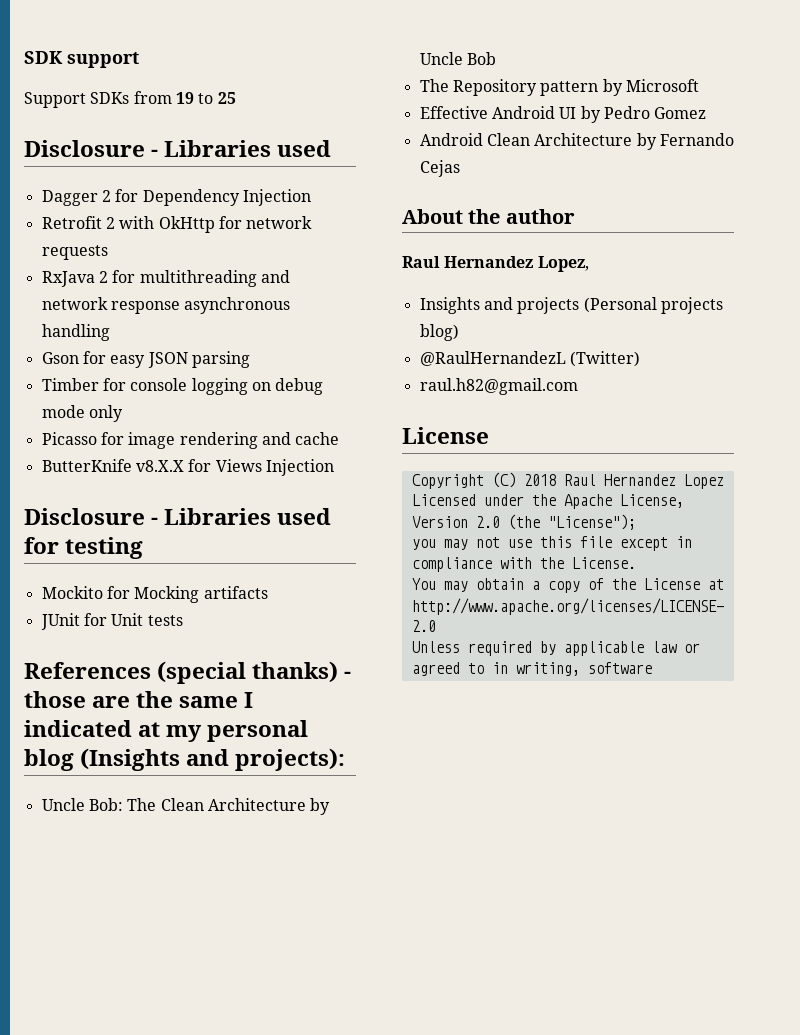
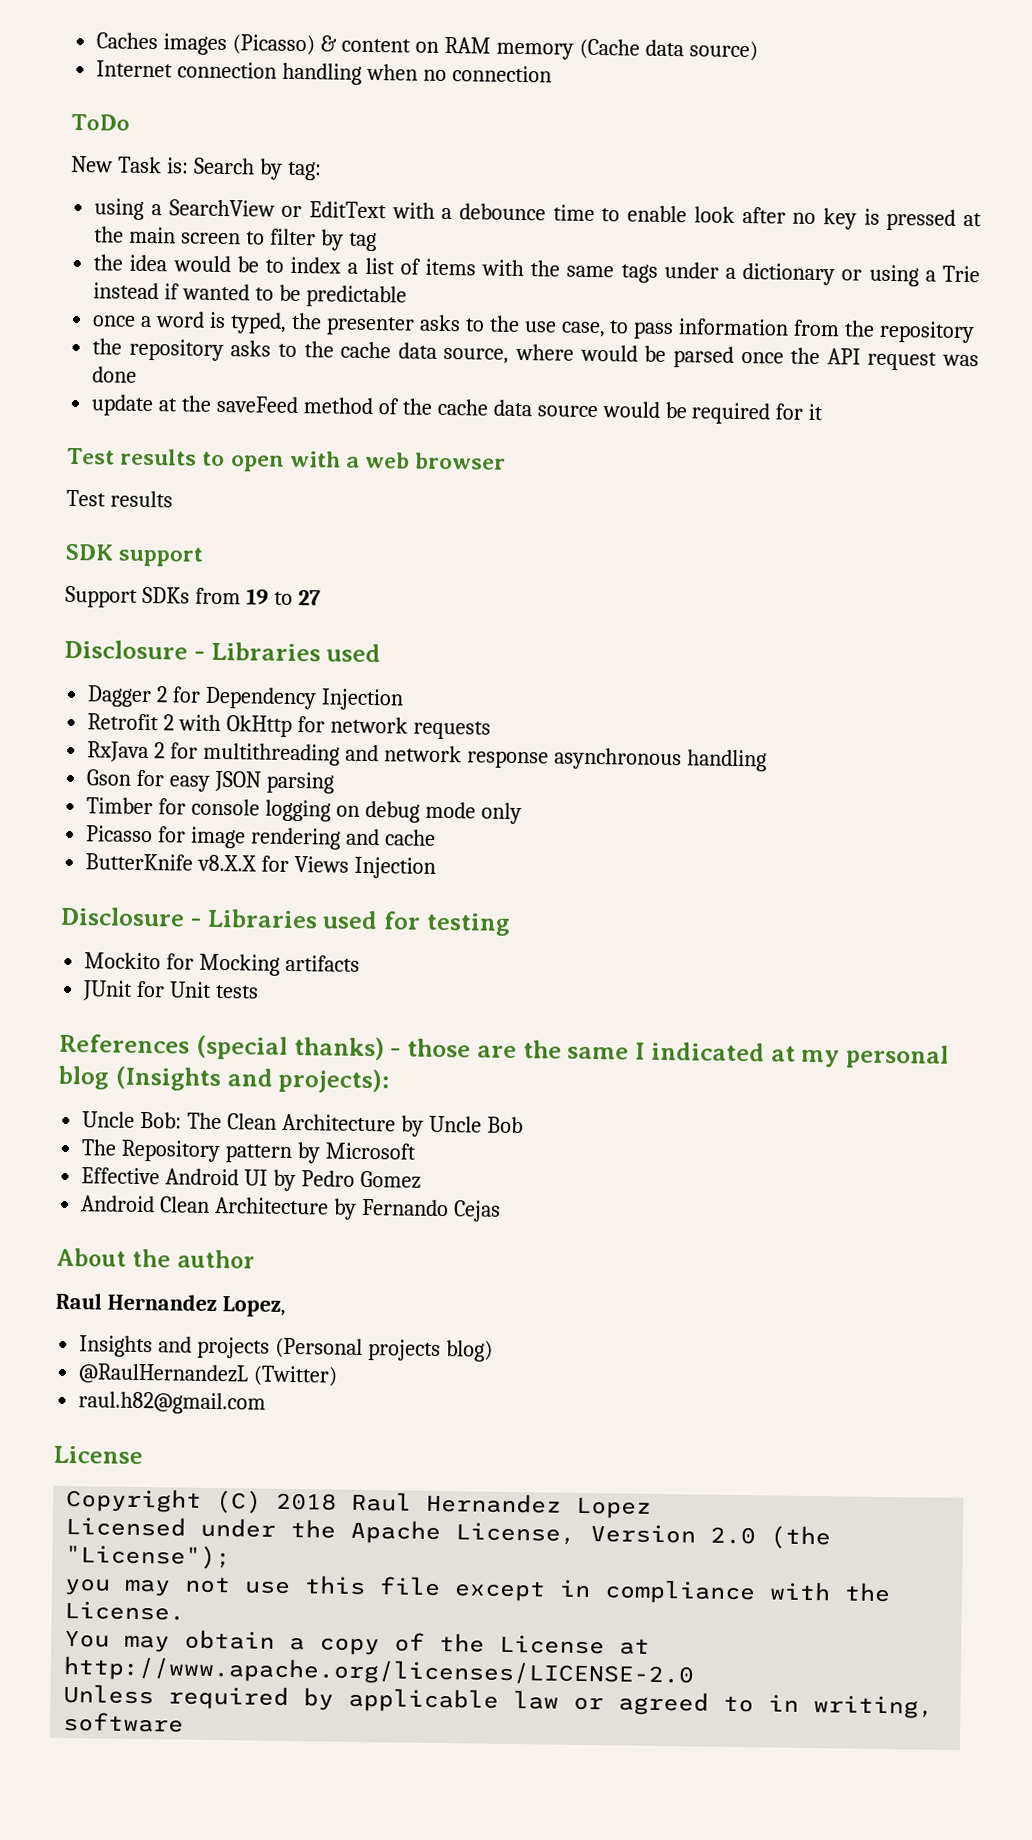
+ Caches images (Picasso) & content on RAM memory (Cache data source)
+ Internet connection handling when no connection
+ ToDo
+ New Task is: Search by tag:
+ using a SearchView or EditText with a debounce time to enable look after no key is pressed at the main screen to filter by tag
+ the idea would be to index a list of items with the same tags under a dictionary or using a Trie instead if wanted to be predictable
+ once a word is typed, the presenter asks to the use case, to pass information from the repository
+ the repository asks to the cache data source, where would be parsed once the API request was done
+ update at the saveFeed method of the cache data source would be required for it
+ Test results to open with a web browser
+ Test results
- Support SDKs from 19 to 25
+ Support SDKs from 19 to 27

